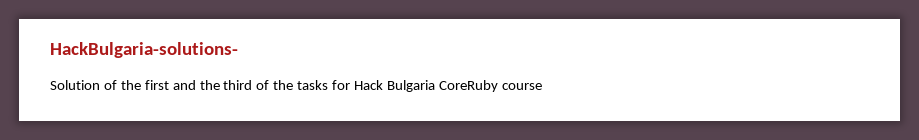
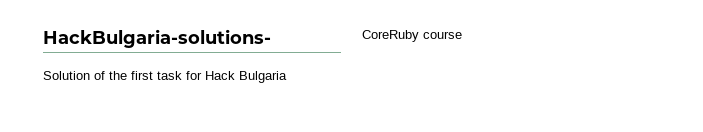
- Solution of the first and the third of the tasks for Hack Bulgaria CoreRuby course
+ Solution of the first task for Hack Bulgaria CoreRuby course

